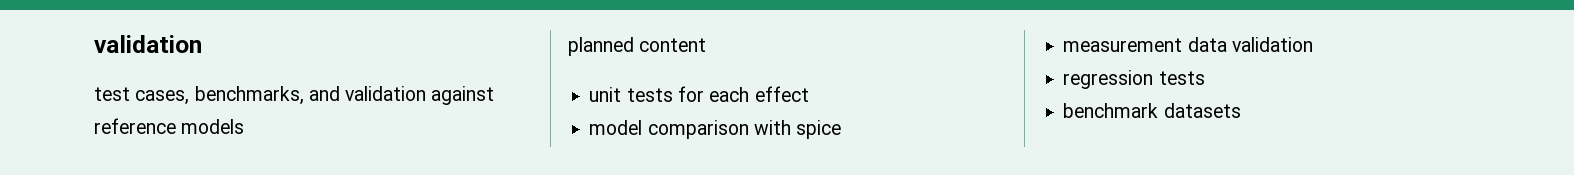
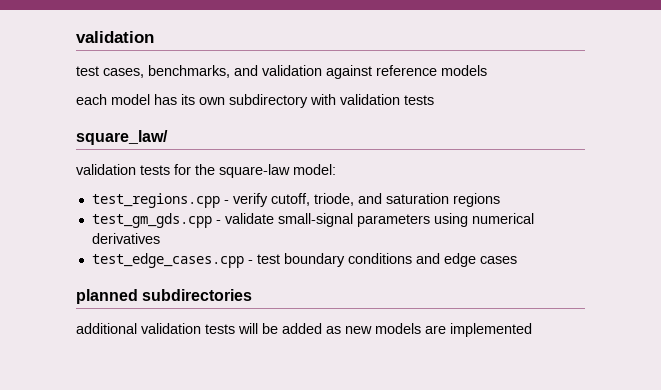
- planned content
- unit tests for each effect
- model comparison with spice
- measurement data validation
- regression tests
- benchmark datasets
+ each model has its own subdirectory with validation tests
+ square_law/
+ validation tests for the square-law model:
+ test_regions.cpp - verify cutoff, triode, and saturation regions
+ test_gm_gds.cpp - validate small-signal parameters using numerical derivatives
+ test_edge_cases.cpp - test boundary conditions and edge cases
+ planned subdirectories
+ additional validation tests will be added as new models are implemented

